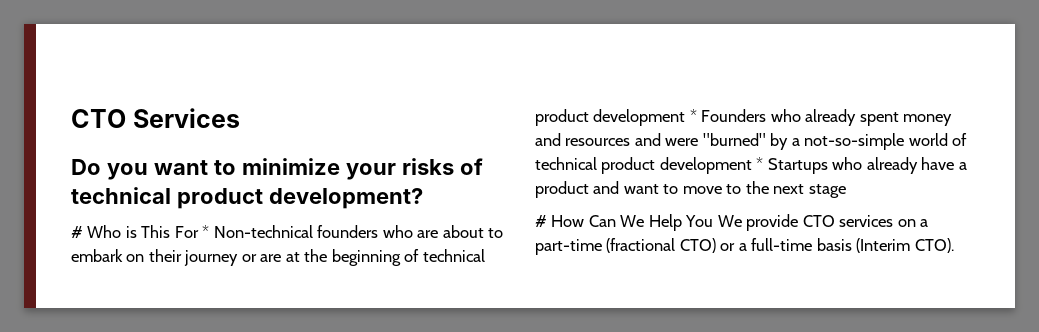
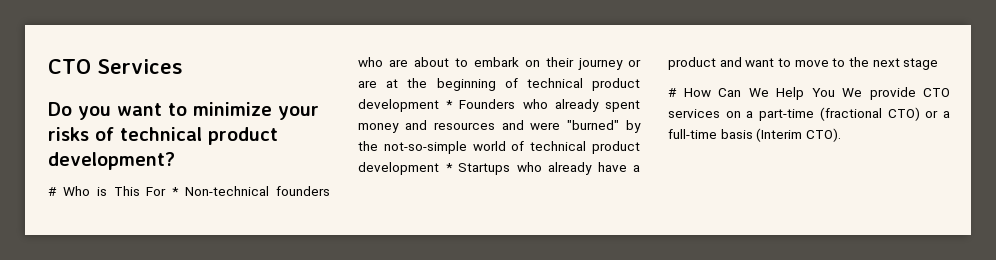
- # Who is This For * Non-technical founders who are about to embark on their journey or are at the beginning of technical product development * Founders who already spent money and resources and were "burned" by a not-so-simple world of technical product development * Startups who already have a product and want to move to the next stage
+ # Who is This For * Non-technical founders who are about to embark on their journey or are at the beginning of technical product development * Founders who already spent money and resources and were "burned" by the not-so-simple world of technical product development * Startups who already have a product and want to move to the next stage

